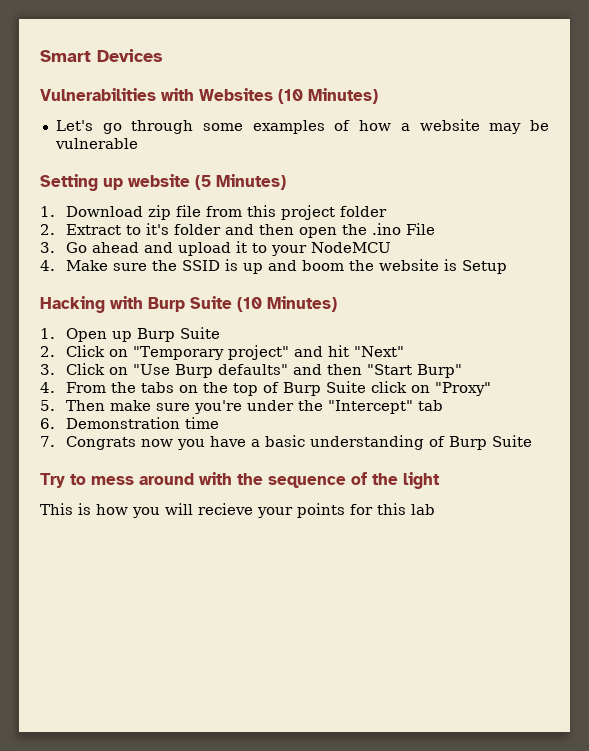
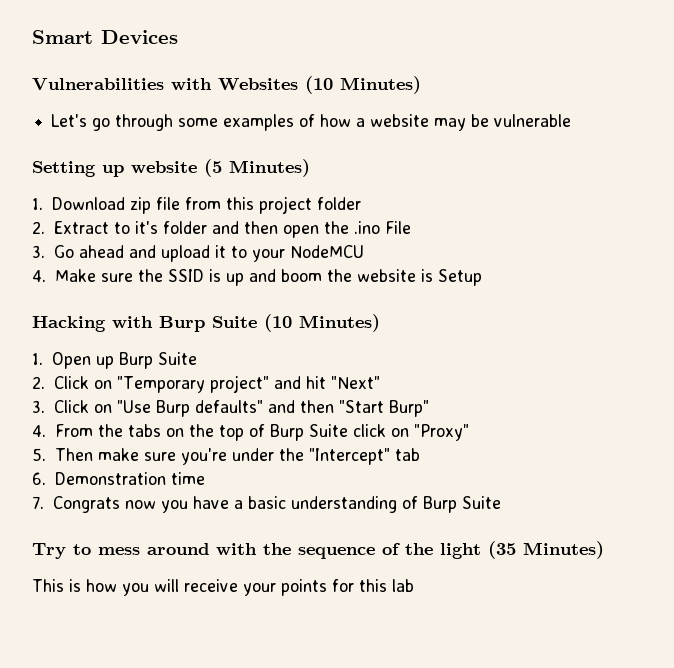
- Try to mess around with the sequence of the light
+ Try to mess around with the sequence of the light (35 Minutes)
- This is how you will recieve your points for this lab
+ This is how you will receive your points for this lab

